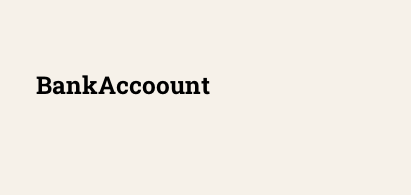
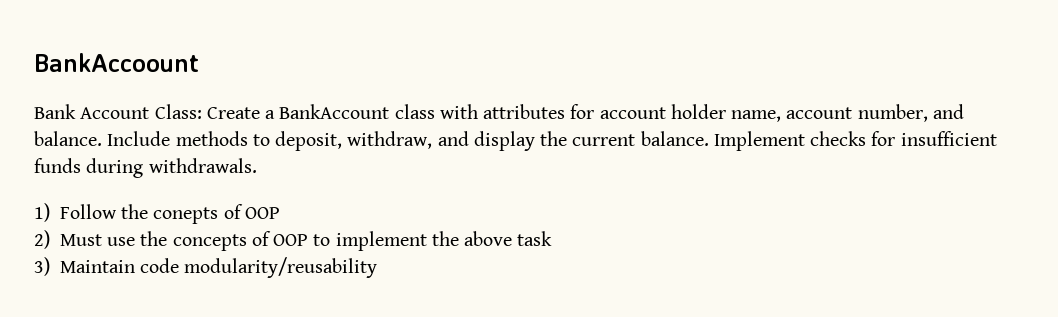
+ Bank Account Class: Create a BankAccount class with attributes for account holder name, account number, and balance. Include methods to deposit, withdraw, and display the current balance. Implement checks for insufficient funds during withdrawals.
+ 1) Follow the conepts of OOP
+ 2) Must use the concepts of OOP to implement the above task
+ 3) Maintain code modularity/reusability

